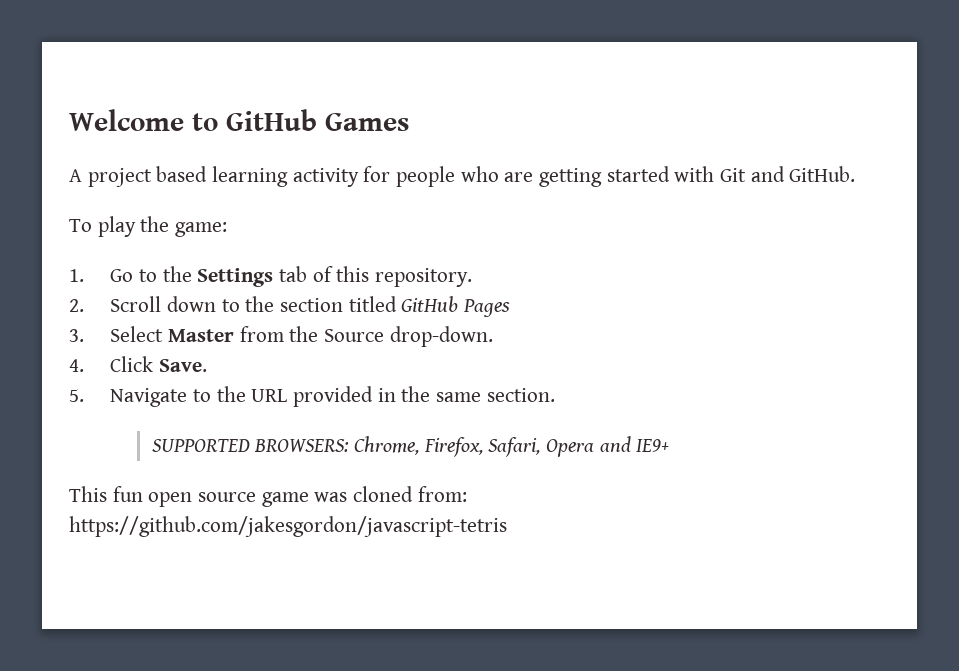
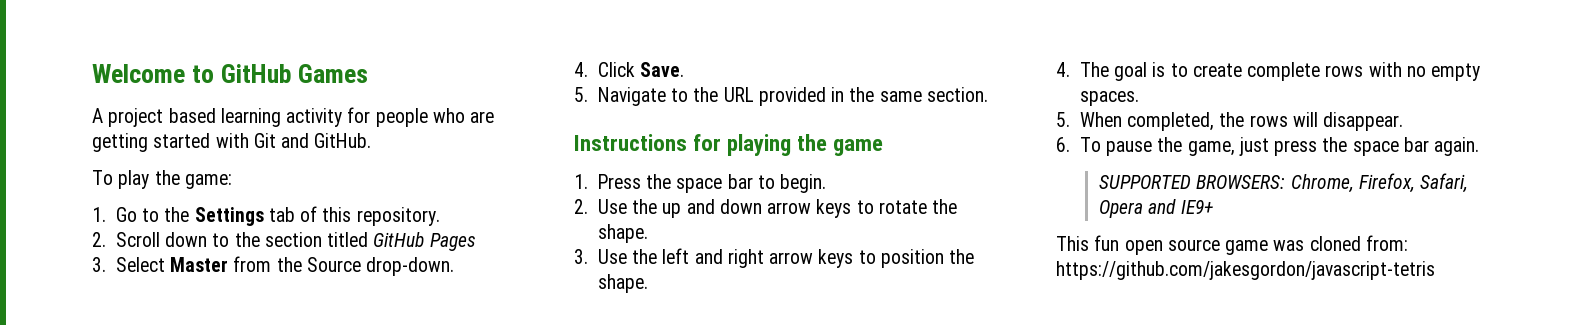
+ Instructions for playing the game
+ 1. Press the space bar to begin.
+ 2. Use the up and down arrow keys to rotate the shape.
+ 3. Use the left and right arrow keys to position the shape.
+ 4. The goal is to create complete rows with no empty spaces.
+ 5. When completed, the rows will disappear.
+ 6. To pause the game, just press the space bar again.

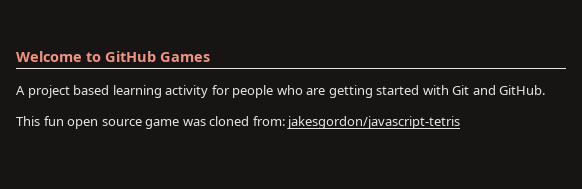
- To play the game:
- 1. Go to the Settings tab of this repository.
- 2. Scroll down to the section titled GitHub Pages
- 3. Select Master from the Source drop-down.
- 4. Click Save.
- 5. Navigate to the URL provided in the same section.
- Instructions for playing the game
- 1. Press the space bar to begin.
- 2. Use the up and down arrow keys to rotate the shape.
- 3. Use the left and right arrow keys to position the shape.
- 4. The goal is to create complete rows with no empty spaces.
- 5. When completed, the rows will disappear.
- 6. To pause the game, just press the space bar again.
- SUPPORTED BROWSERS: Chrome, Firefox, Safari, Opera and IE9+
- This fun open source game was cloned from: https://github.com/jakesgordon/javascript-tetris
+ This fun open source game was cloned from: jakesgordon/javascript-tetris

